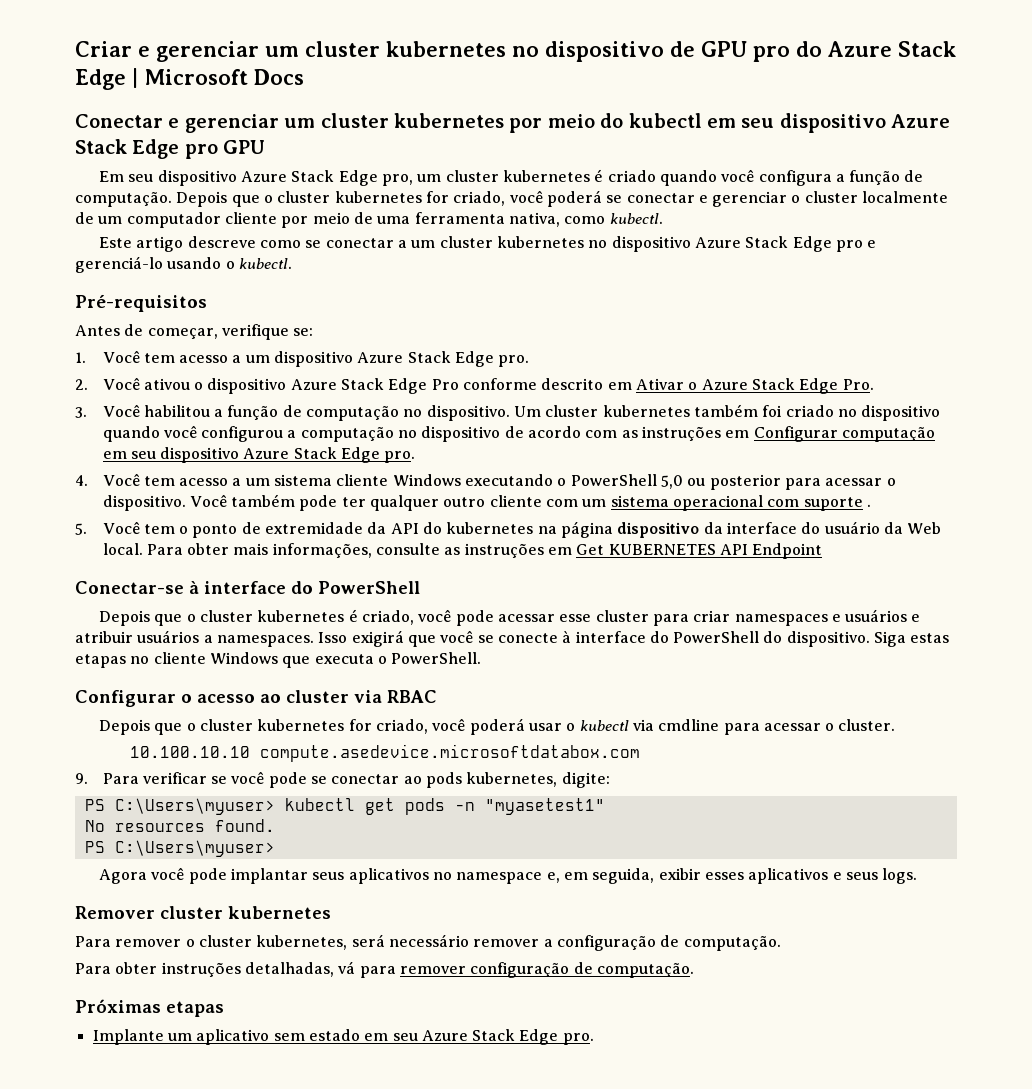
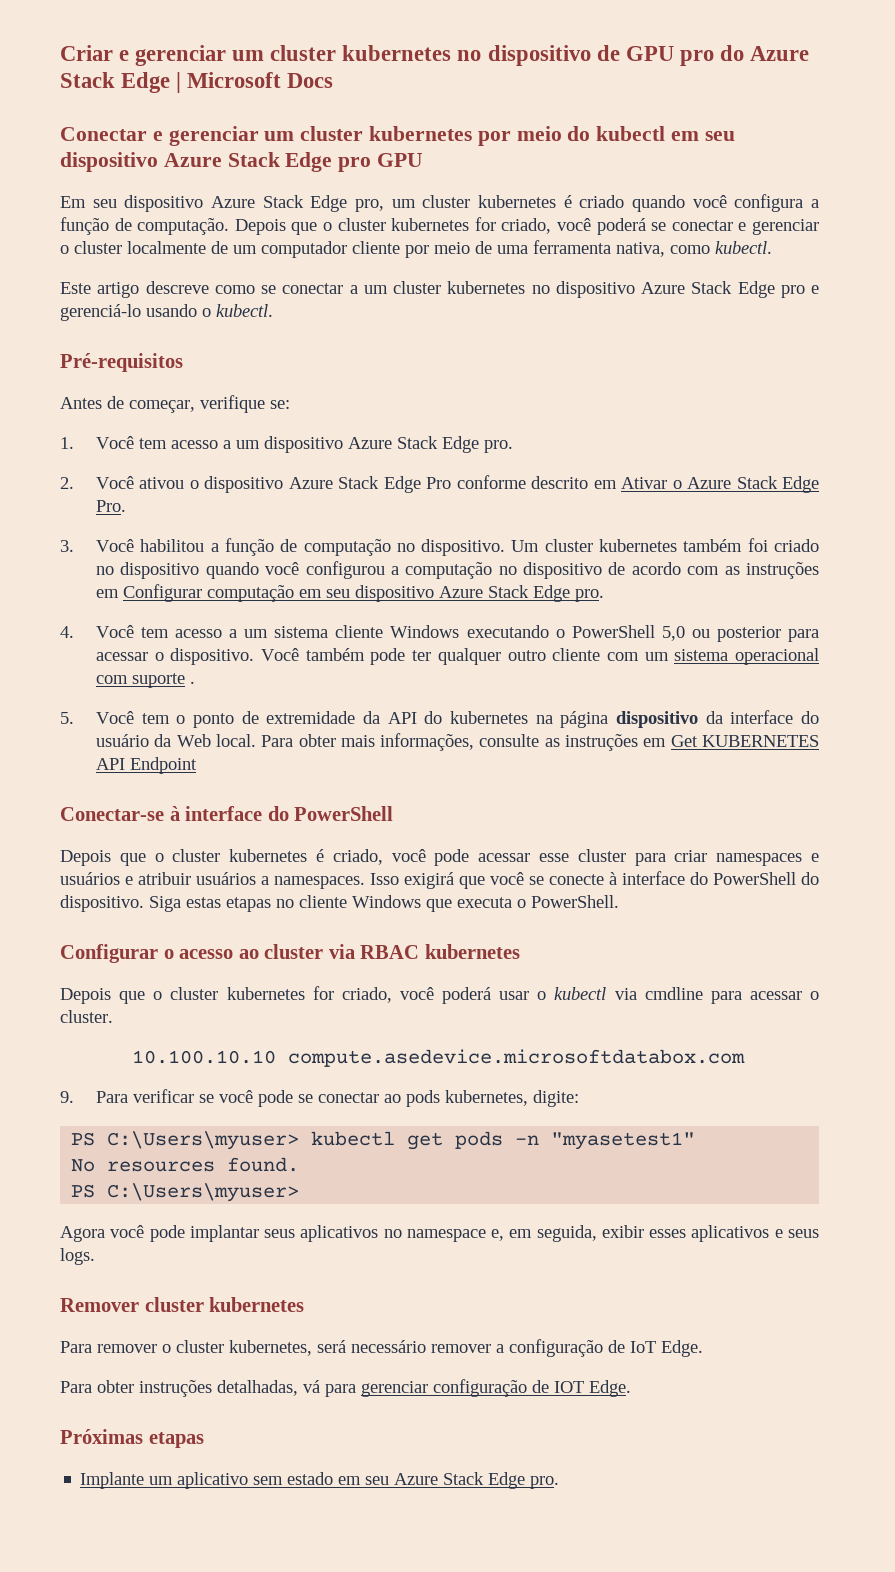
- Configurar o acesso ao cluster via RBAC
+ Configurar o acesso ao cluster via RBAC kubernetes
- Para remover o cluster kubernetes, será necessário remover a configuração de computação.
+ Para remover o cluster kubernetes, será necessário remover a configuração de IoT Edge.
- Para obter instruções detalhadas, vá para remover configuração de computação.
+ Para obter instruções detalhadas, vá para gerenciar configuração de IOT Edge.

